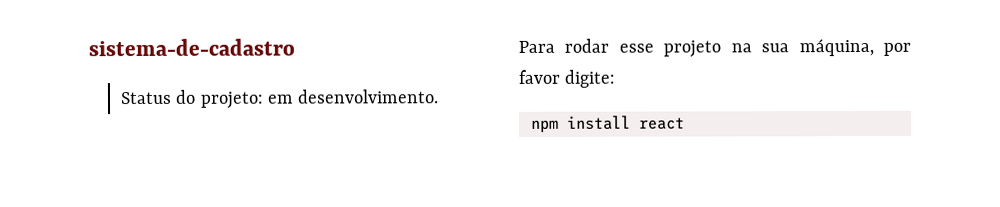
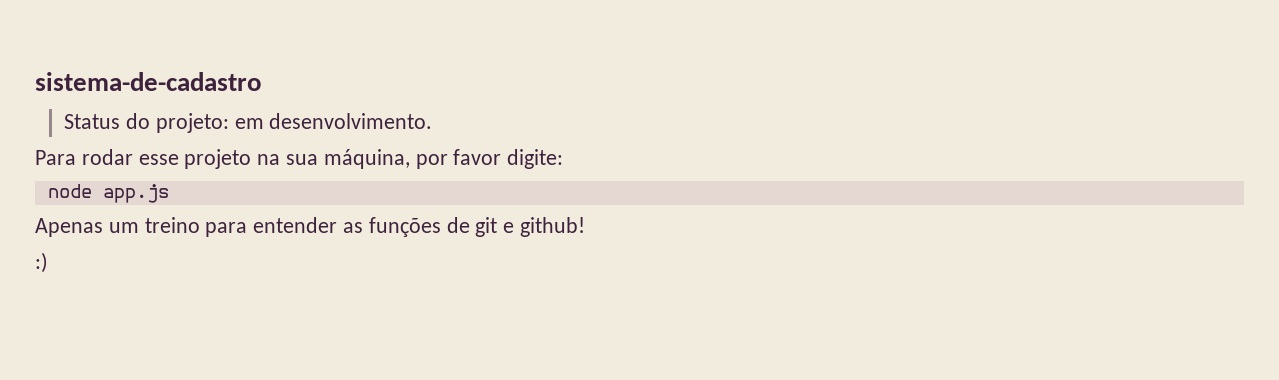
- npm install react
+ node app.js
+ Apenas um treino para entender as funções de git e github!
+ :)

